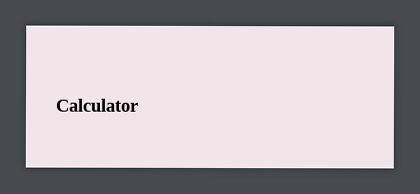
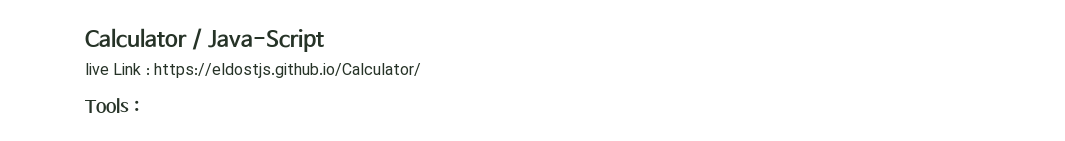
- Calculator
+ Calculator / Java-Script
+ live Link : https://eldostjs.github.io/Calculator/
+ Tools :

